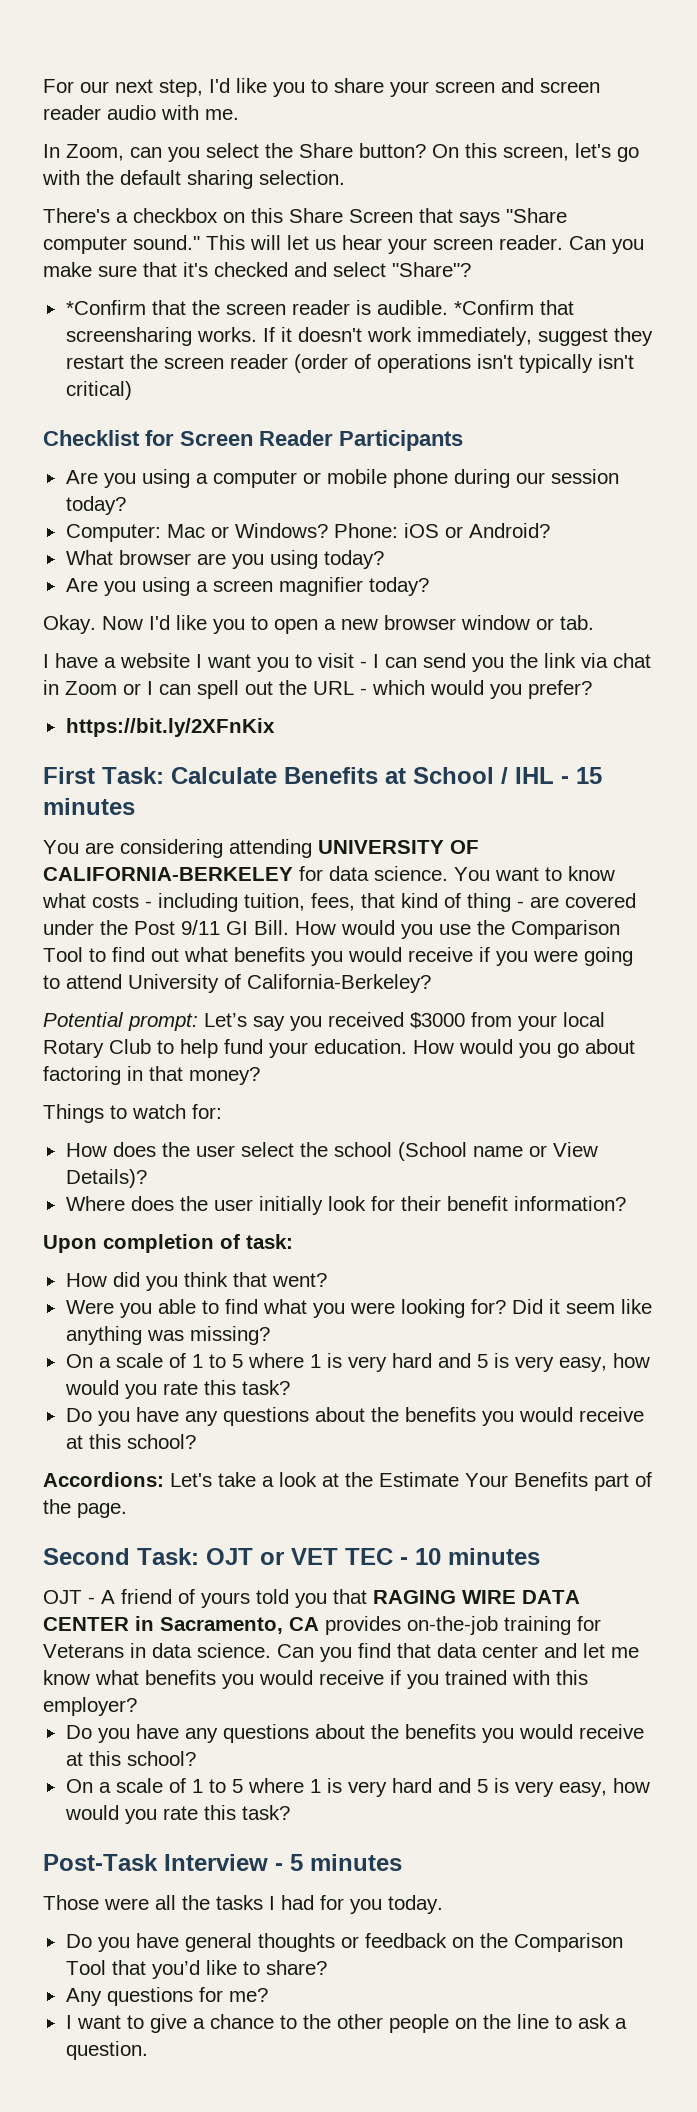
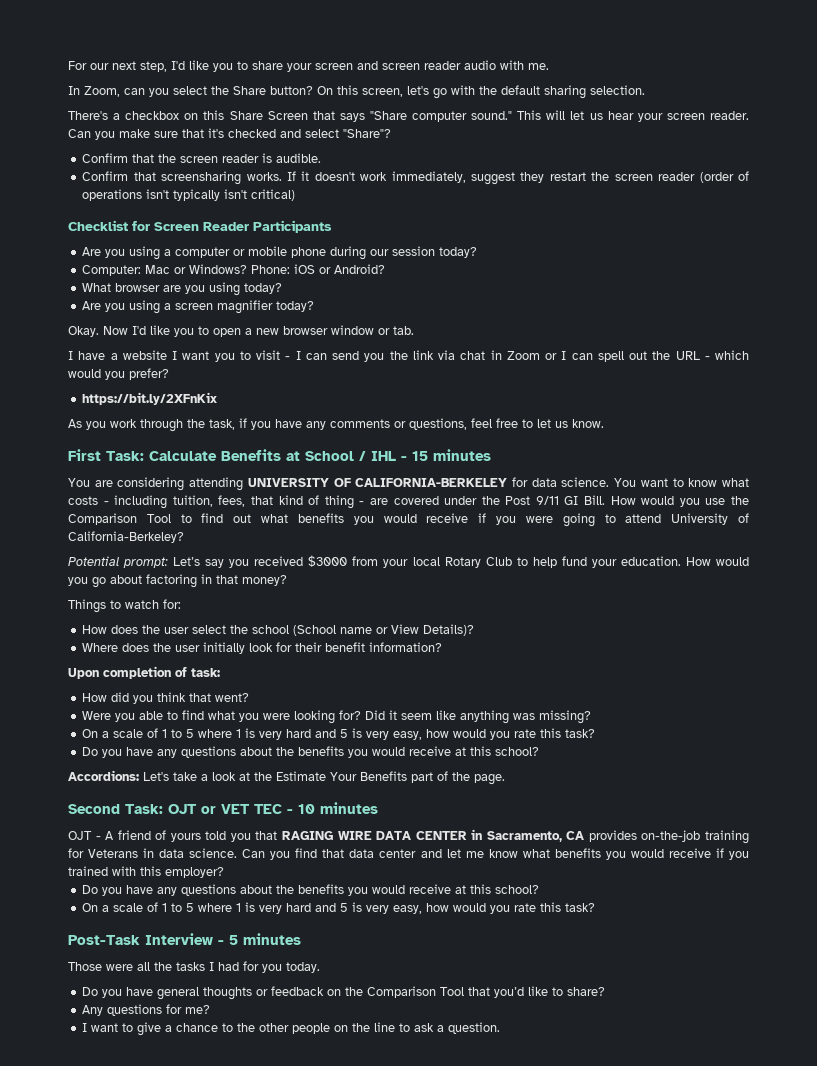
- *Confirm that the screen reader is audible. *Confirm that screensharing works.
+ Confirm that the screen reader is audible.
+ Confirm that screensharing works.
+ As you work through the task, if you have any comments or questions, feel free to let us know.

